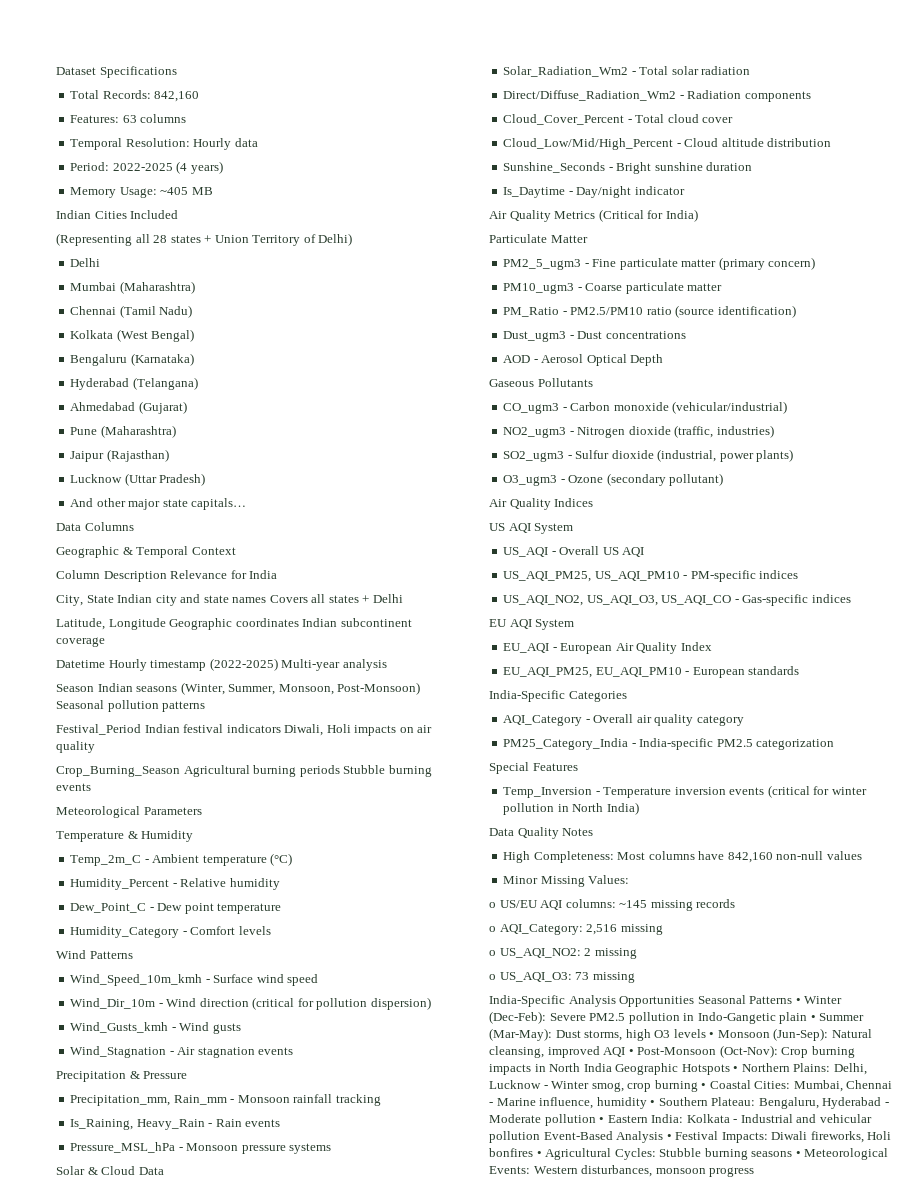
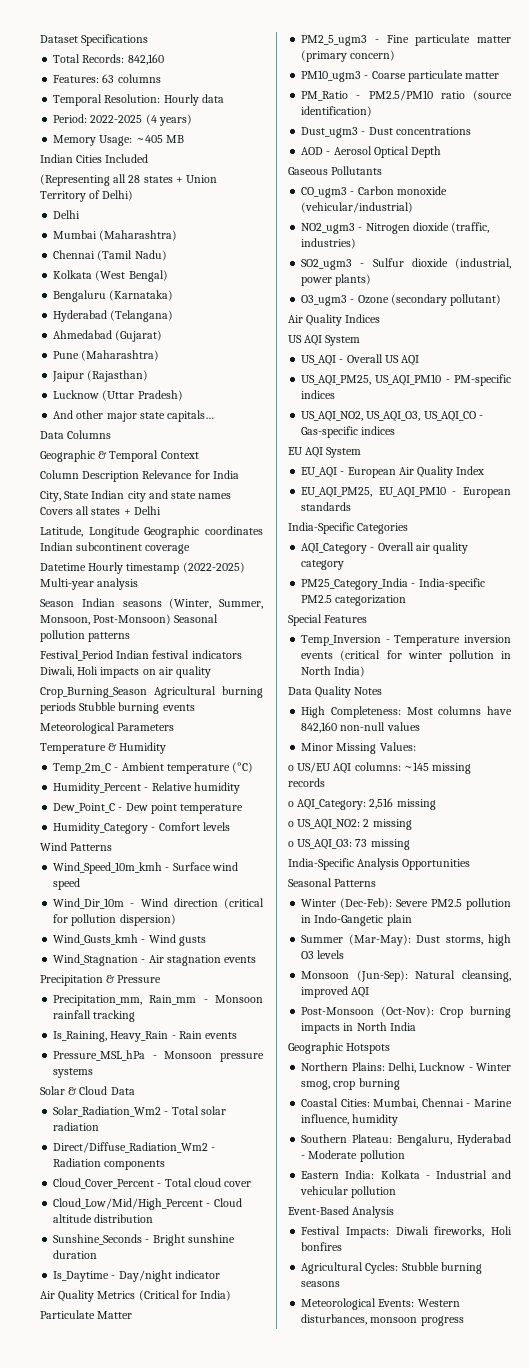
- India-Specific Analysis Opportunities Seasonal Patterns • Winter (Dec-Feb):
+ India-Specific Analysis Opportunities
+ Seasonal Patterns
+ Winter (Dec-Feb):
- Severe PM2.5 pollution in Indo-Gangetic plain • Summer (Mar-May):
+ Severe PM2.5 pollution in Indo-Gangetic plain
+ Summer (Mar-May):
- Dust storms, high O3 levels • Monsoon (Jun-Sep):
+ Dust storms, high O3 levels
+ Monsoon (Jun-Sep):
- Natural cleansing, improved AQI • Post-Monsoon (Oct-Nov):
+ Natural cleansing, improved AQI
+ Post-Monsoon (Oct-Nov):
- Crop burning impacts in North India Geographic Hotspots • Northern Plains:
+ Crop burning impacts in North India
+ Geographic Hotspots
+ Northern Plains:
- Delhi, Lucknow - Winter smog, crop burning • Coastal Cities:
+ Delhi, Lucknow - Winter smog, crop burning
+ Coastal Cities:
- Mumbai, Chennai - Marine influence, humidity • Southern Plateau:
+ Mumbai, Chennai - Marine influence, humidity
+ Southern Plateau:
- Bengaluru, Hyderabad - Moderate pollution • Eastern India:
+ Bengaluru, Hyderabad - Moderate pollution
+ Eastern India:
- Kolkata - Industrial and vehicular pollution Event-Based Analysis • Festival Impacts:
+ Kolkata - Industrial and vehicular pollution
+ Event-Based Analysis
+ Festival Impacts:
- Diwali fireworks, Holi bonfires • Agricultural Cycles:
+ Diwali fireworks, Holi bonfires
+ Agricultural Cycles:
- Stubble burning seasons • Meteorological Events:
+ Stubble burning seasons
+ Meteorological Events:

